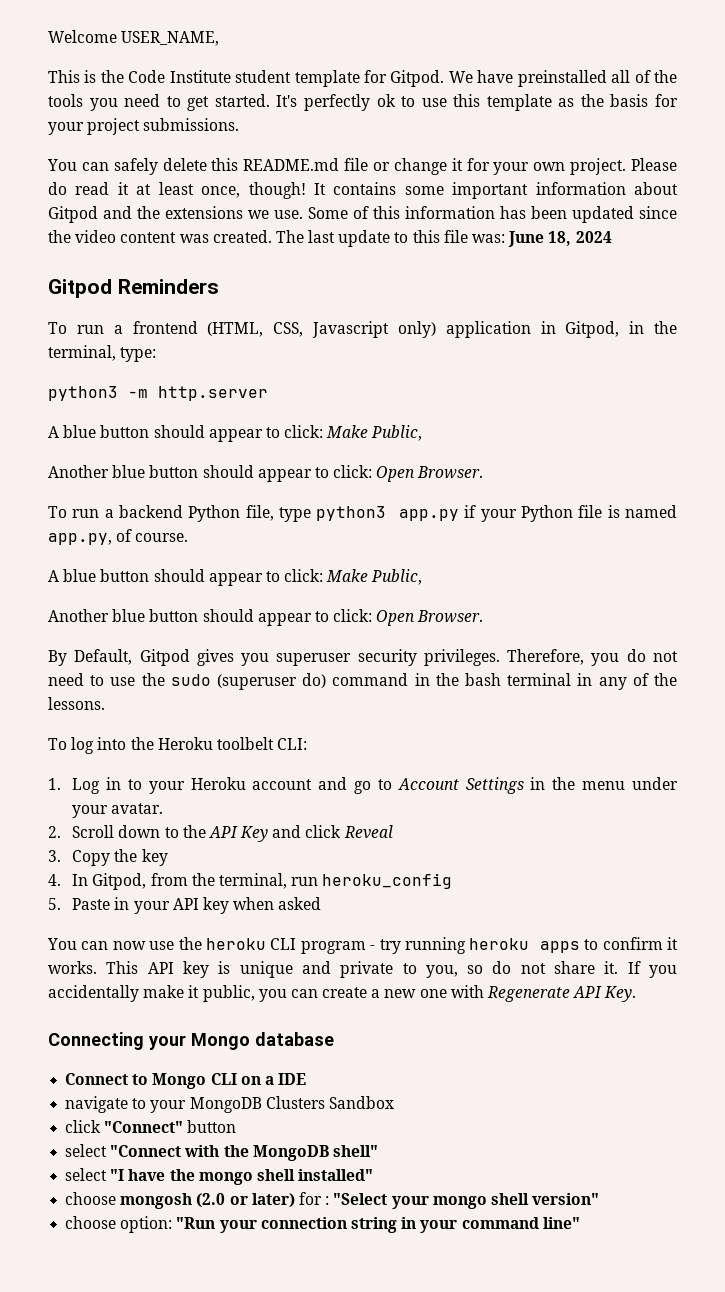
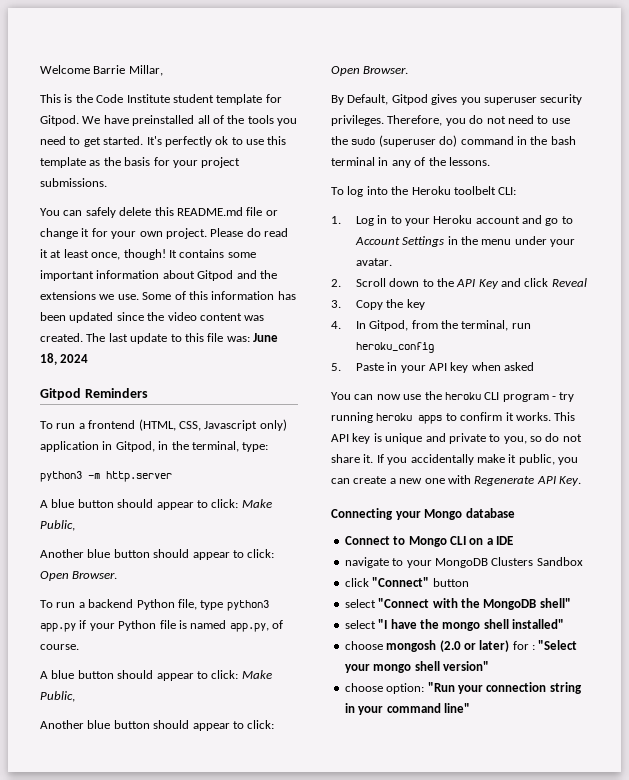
- Welcome USER_NAME,
+ Welcome Barrie Millar,

